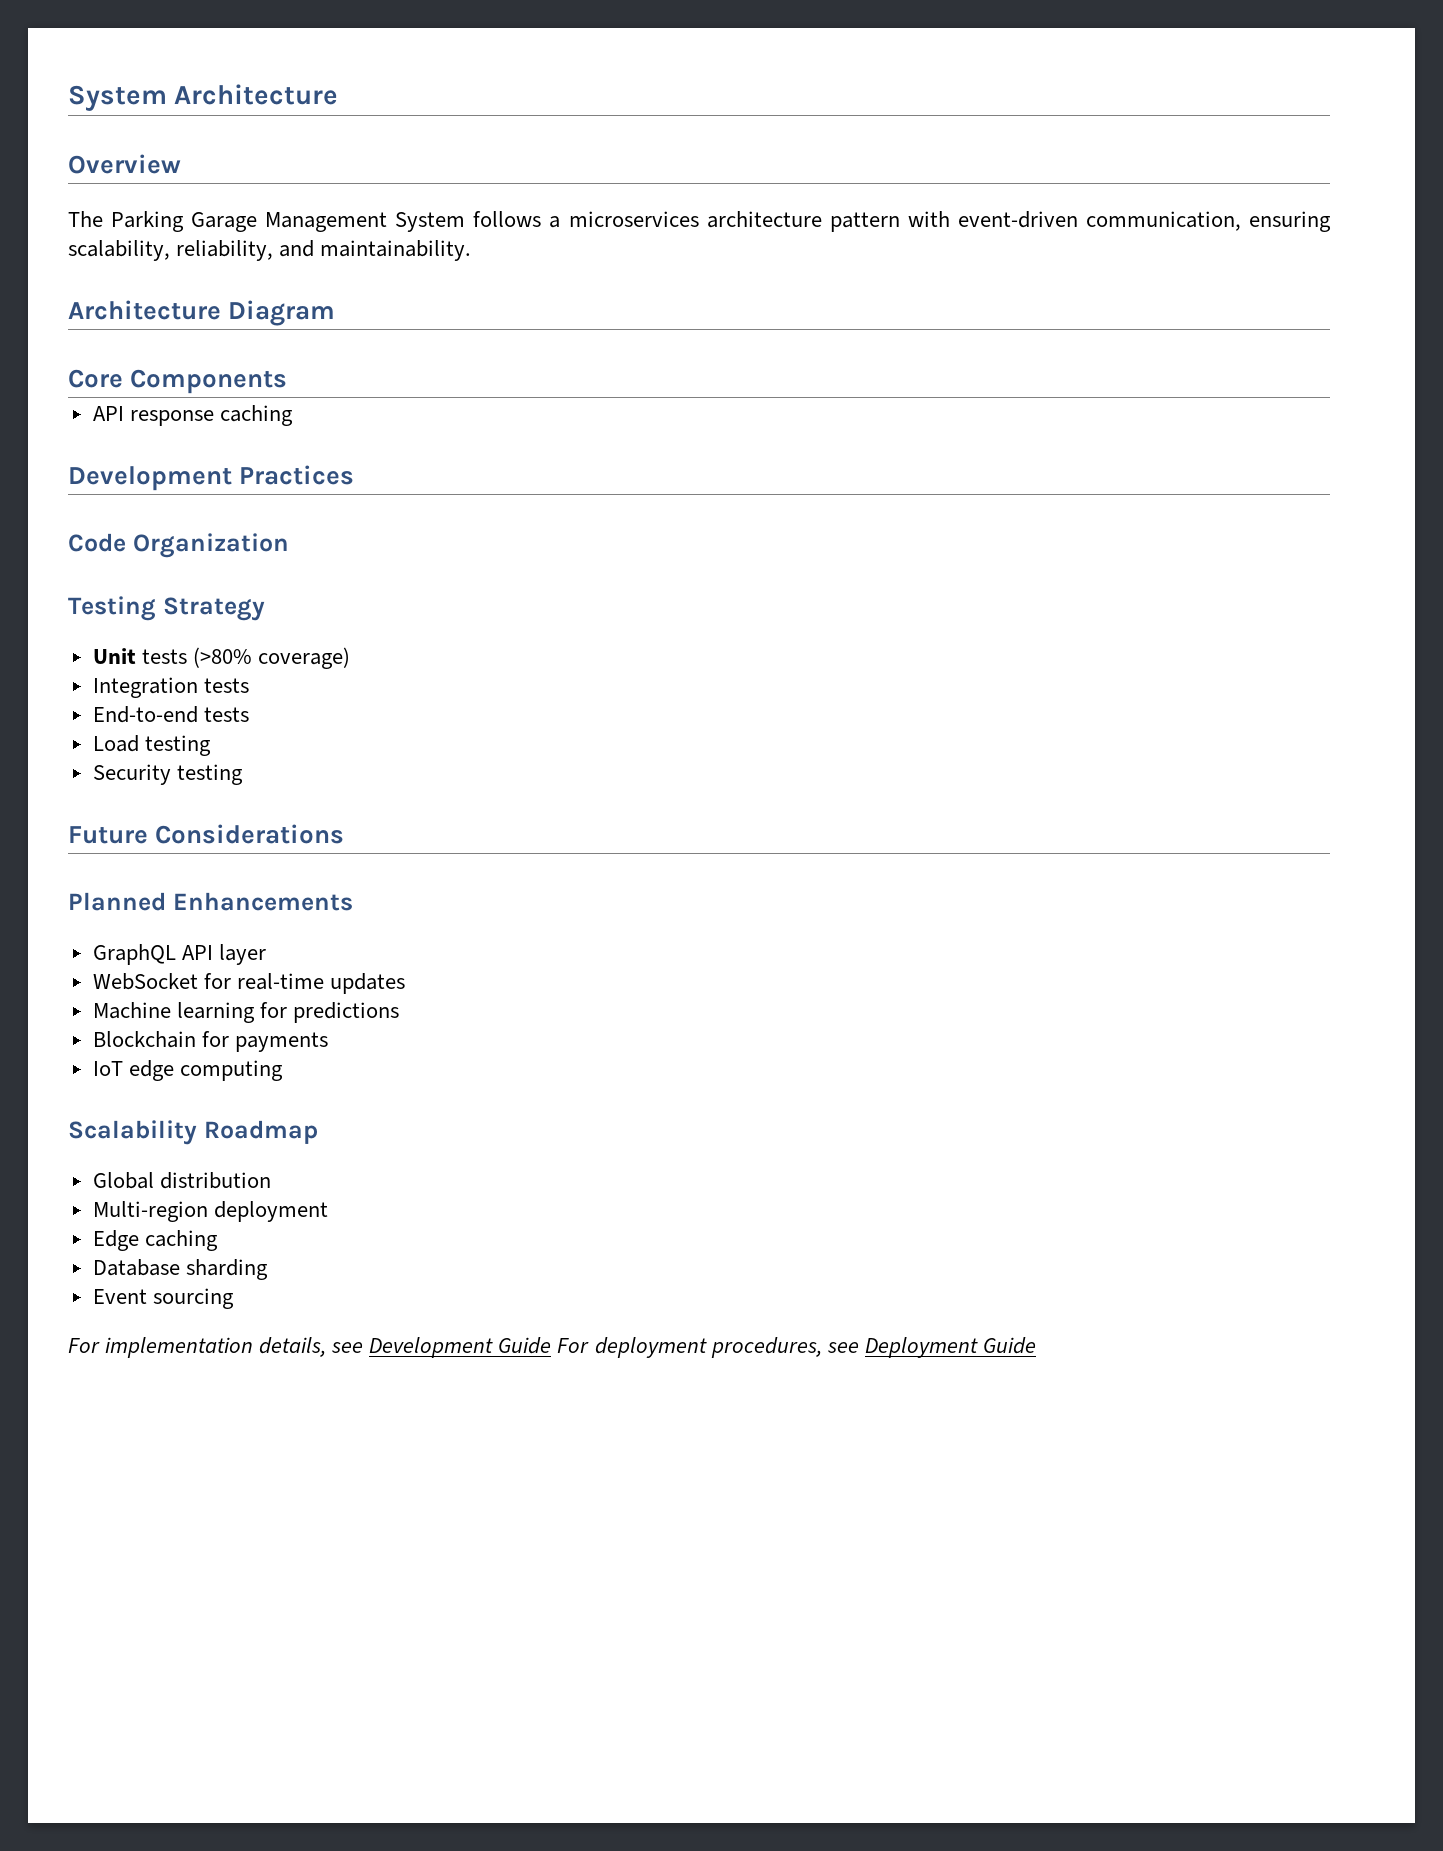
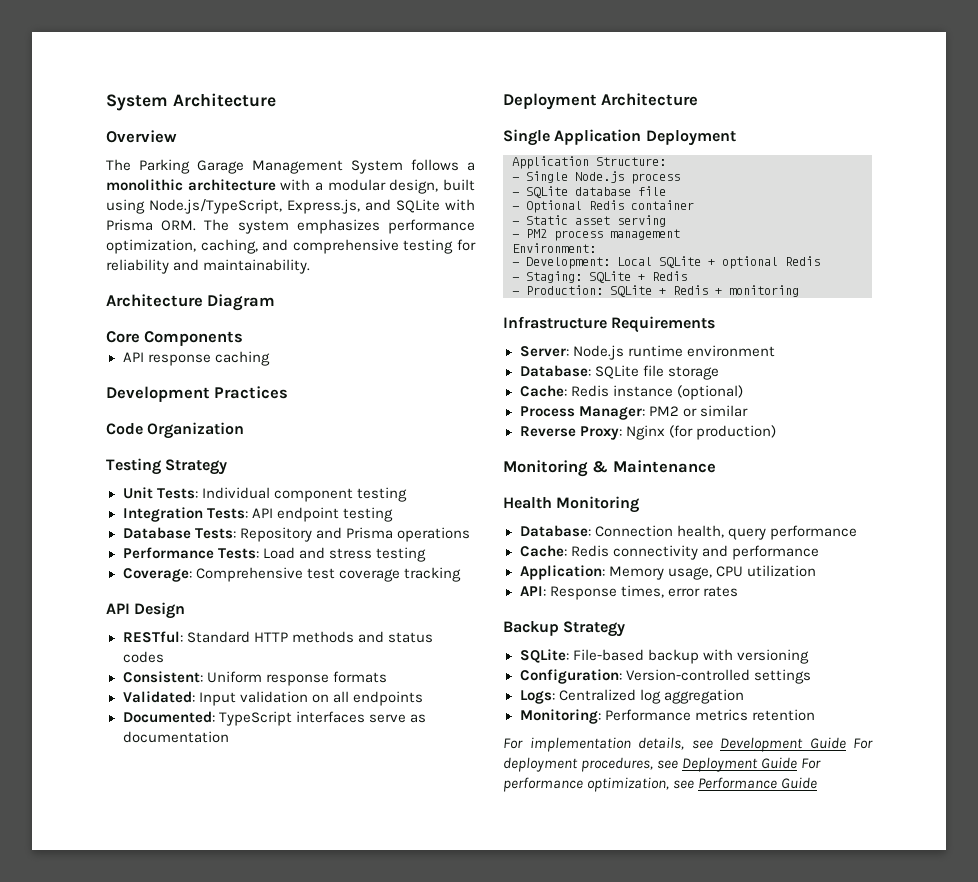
- The Parking Garage Management System follows a microservices architecture pattern with event-driven communication, ensuring scalability, reliability, and maintainability.
+ The Parking Garage Management System follows a monolithic architecture with a modular design, built using Node.js/TypeScript, Express.js, and SQLite with Prisma ORM. The system emphasizes performance optimization, caching, and comprehensive testing for reliability and maintainability.
- Unit tests (>80% coverage)
- Integration tests
- End-to-end tests
- Load testing
- Security testing
- Future Considerations
- Planned Enhancements
- GraphQL API layer
- WebSocket for real-time updates
- Machine learning for predictions
- Blockchain for payments
- IoT edge computing
- Scalability Roadmap
- Global distribution
- Multi-region deployment
- Edge caching
- Database sharding
- Event sourcing
+ Unit Tests: Individual component testing
+ Integration Tests: API endpoint testing
+ Database Tests: Repository and Prisma operations
+ Performance Tests: Load and stress testing
+ Coverage: Comprehensive test coverage tracking
+ API Design
+ RESTful: Standard HTTP methods and status codes
+ Consistent: Uniform response formats
+ Validated: Input validation on all endpoints
+ Documented: TypeScript interfaces serve as documentation
+ Deployment Architecture
+ Single Application Deployment
+ Application Structure:
+ - Single Node.js process
+ - SQLite database file
+ - Optional Redis container
+ - Static asset serving
+ - PM2 process management
+ Environment:
+ - Development: Local SQLite + optional Redis
+ - Staging: SQLite + Redis
+ - Production: SQLite + Redis + monitoring
+ Infrastructure Requirements
+ Server: Node.js runtime environment
+ Database: SQLite file storage
+ Cache: Redis instance (optional)
+ Process Manager: PM2 or similar
+ Reverse Proxy: Nginx (for production)
+ Monitoring & Maintenance
+ Health Monitoring
+ Database: Connection health, query performance
+ Cache: Redis connectivity and performance
+ Application: Memory usage, CPU utilization
+ API: Response times, error rates
+ Backup Strategy
+ SQLite: File-based backup with versioning
+ Configuration: Version-controlled settings
+ Logs: Centralized log aggregation
+ Monitoring: Performance metrics retention
- For implementation details, see Development Guide For deployment procedures, see Deployment Guide
+ For implementation details, see Development Guide For deployment procedures, see Deployment Guide For performance optimization, see Performance Guide

